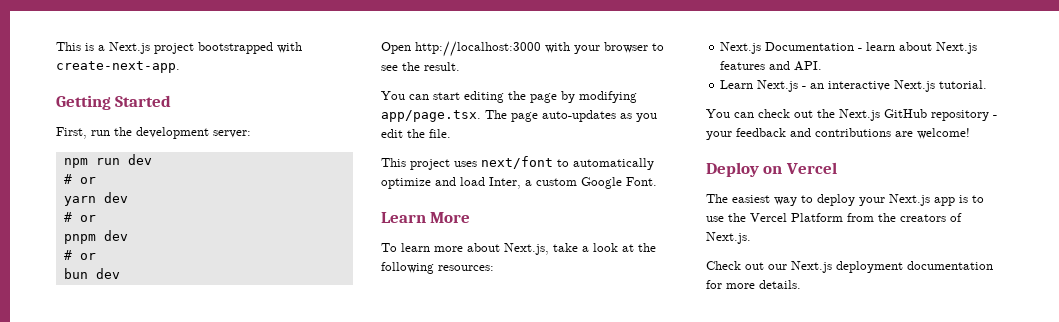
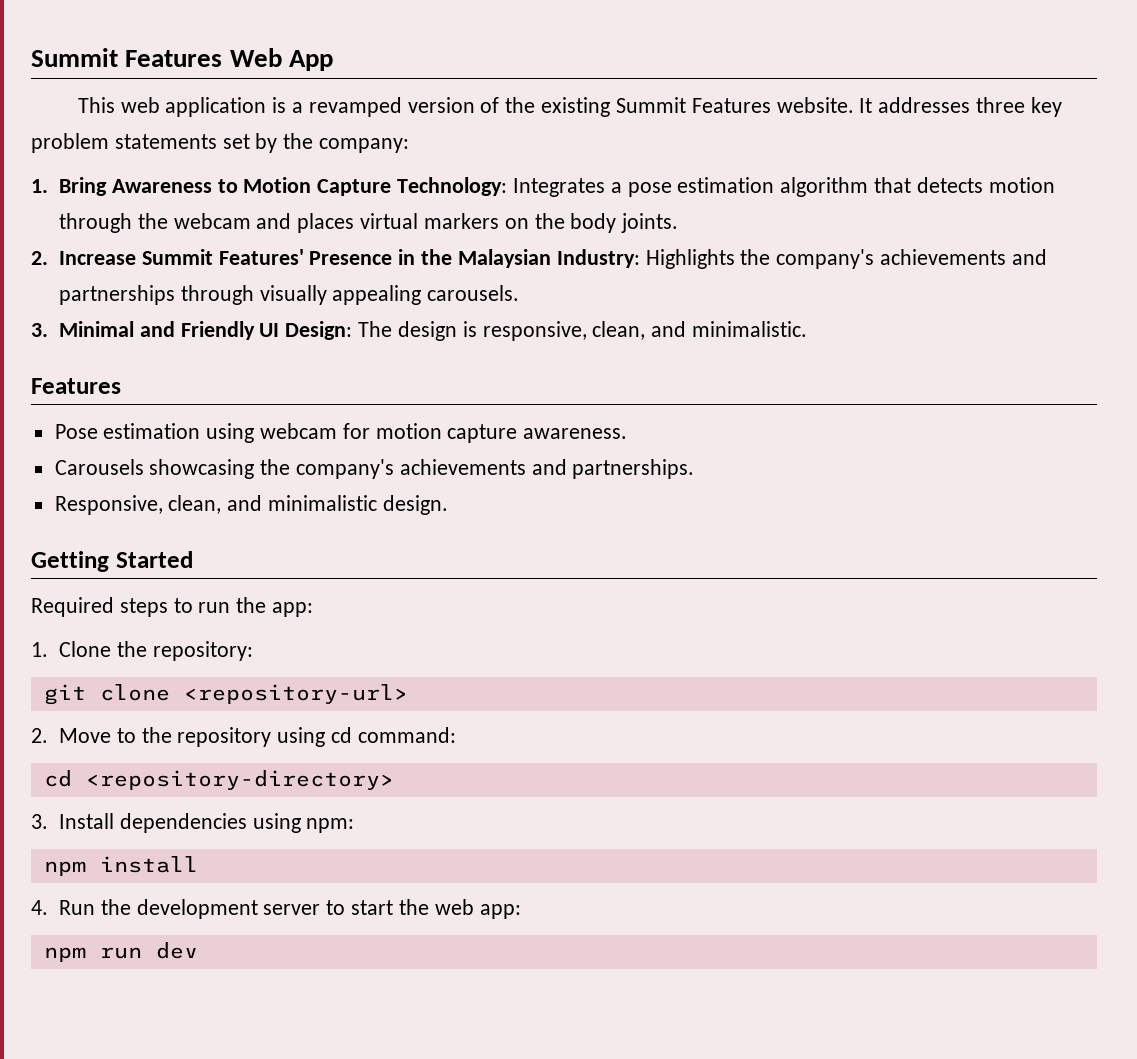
- This is a Next.js project bootstrapped with create-next-app.
+ Summit Features Web App
+ This web application is a revamped version of the existing Summit Features website. It addresses three key problem statements set by the company:
+ 1. Bring Awareness to Motion Capture Technology: Integrates a pose estimation algorithm that detects motion through the webcam and places virtual markers on the body joints.
+ 2. Increase Summit Features' Presence in the Malaysian Industry: Highlights the company's achievements and partnerships through visually appealing carousels.
+ 3. Minimal and Friendly UI Design: The design is responsive, clean, and minimalistic.
+ Features
+ Pose estimation using webcam for motion capture awareness.
+ Carousels showcasing the company's achievements and partnerships.
+ Responsive, clean, and minimalistic design.
  Getting Started
- First, run the development server:
+ Required steps to run the app:
+ 1. Clone the repository:
+ git clone <repository-url>
+ 2. Move to the repository using cd command:
+ cd <repository-directory>
+ 3. Install dependencies using npm:
+ npm install
+ 4. Run the development server to start the web app:
  npm run dev
- # or
- yarn dev
- # or
- pnpm dev
- # or
- bun dev
- Open http://localhost:3000 with your browser to see the result.
- You can start editing the page by modifying app/page.tsx. The page auto-updates as you edit the file.
- This project uses next/font to automatically optimize and load Inter, a custom Google Font.
- Learn More
- To learn more about Next.js, take a look at the following resources:
- Next.js Documentation - learn about Next.js features and API.
- Learn Next.js - an interactive Next.js tutorial.
- You can check out the Next.js GitHub repository - your feedback and contributions are welcome!
- Deploy on Vercel
- The easiest way to deploy your Next.js app is to use the Vercel Platform from the creators of Next.js.
- Check out our Next.js deployment documentation for more details.

